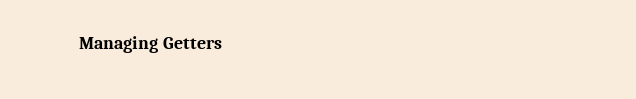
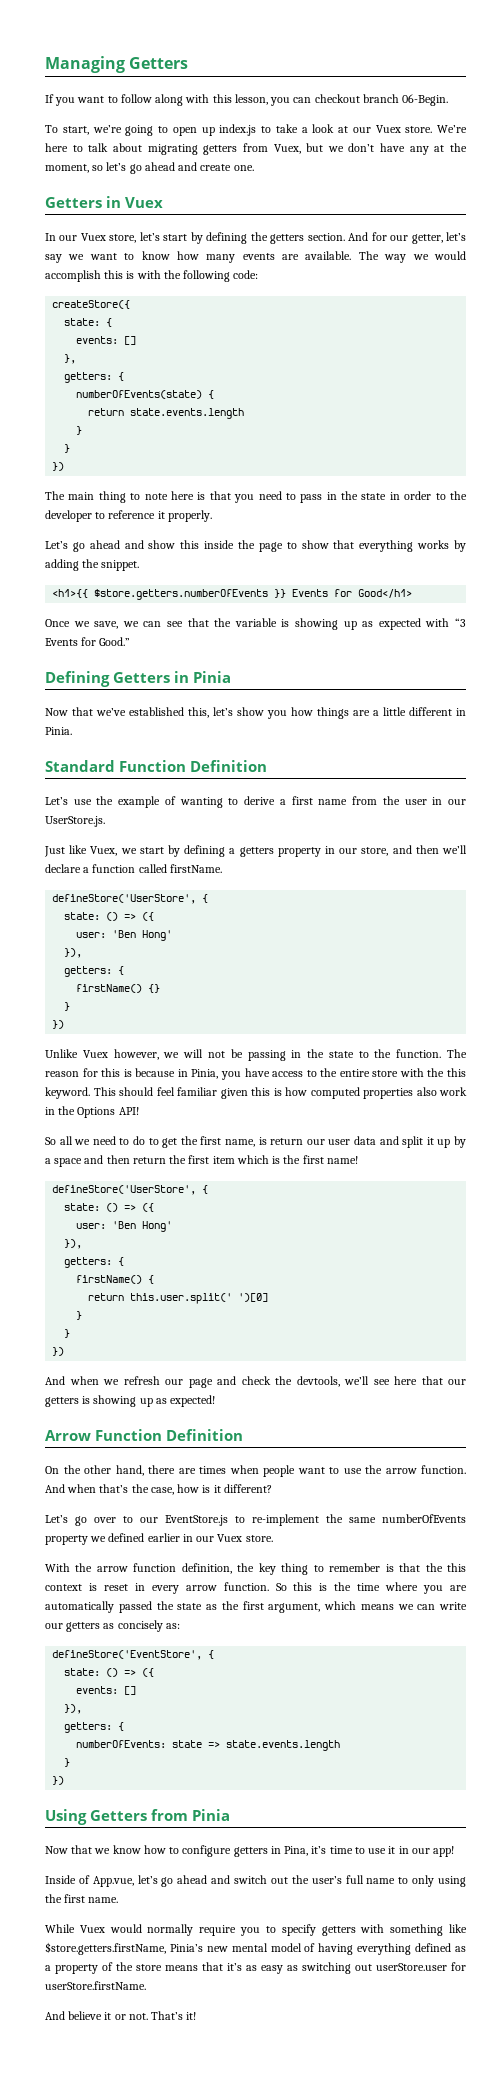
+ If you want to follow along with this lesson, you can checkout branch 06-Begin.
+ To start, we’re going to open up index.js to take a look at our Vuex store. We’re here to talk about migrating getters from Vuex, but we don’t have any at the moment, so let’s go ahead and create one.
+ Getters in Vuex
+ In our Vuex store, let’s start by defining the getters section. And for our getter, let’s say we want to know how many events are available. The way we would accomplish this is with the following code:
+ createStore({
+ state: {
+ events: []
+ },
+ getters: {
+ numberOfEvents(state) {
+ return state.events.length
+ }
+ }
+ })
+ The main thing to note here is that you need to pass in the state in order to the developer to reference it properly.
+ Let’s go ahead and show this inside the page to show that everything works by adding the snippet.
+ <h1>{{ $store.getters.numberOfEvents }} Events for Good</h1>
+ Once we save, we can see that the variable is showing up as expected with “3 Events for Good.”
+ Defining Getters in Pinia
+ Now that we’ve established this, let’s show you how things are a little different in Pinia.
+ Standard Function Definition
+ Let’s use the example of wanting to derive a first name from the user in our UserStore.js.
+ Just like Vuex, we start by defining a getters property in our store, and then we’ll declare a function called firstName.
+ defineStore('UserStore', {
+ state: () => ({
+ user: 'Ben Hong'
+ }),
+ getters: {
+ firstName() {}
+ }
+ })
+ Unlike Vuex however, we will not be passing in the state to the function. The reason for this is because in Pinia, you have access to the entire store with the this keyword. This should feel familiar given this is how computed properties also work in the Options API!
+ So all we need to do to get the first name, is return our user data and split it up by a space and then return the first item which is the first name!
+ defineStore('UserStore', {
+ state: () => ({
+ user: 'Ben Hong'
+ }),
+ getters: {
+ firstName() {
+ return this.user.split(' ')[0]
+ }
+ }
+ })
+ And when we refresh our page and check the devtools, we’ll see here that our getters is showing up as expected!
+ Arrow Function Definition
+ On the other hand, there are times when people want to use the arrow function. And when that’s the case, how is it different?
+ Let’s go over to our EventStore.js to re-implement the same numberOfEvents property we defined earlier in our Vuex store.
+ With the arrow function definition, the key thing to remember is that the this context is reset in every arrow function. So this is the time where you are automatically passed the state as the first argument, which means we can write our getters as concisely as:
+ defineStore('EventStore', {
+ state: () => ({
+ events: []
+ }),
+ getters: {
+ numberOfEvents: state => state.events.length
+ }
+ })
+ Using Getters from Pinia
+ Now that we know how to configure getters in Pina, it’s time to use it in our app!
+ Inside of App.vue, let’s go ahead and switch out the user’s full name to only using the first name.
+ While Vuex would normally require you to specify getters with something like $store.getters.firstName, Pinia’s new mental model of having everything defined as a property of the store means that it’s as easy as switching out userStore.user for userStore.firstName.
+ And believe it or not. That’s it!

